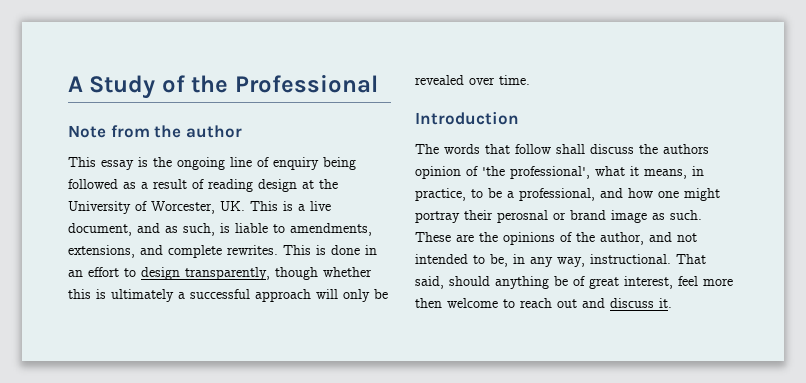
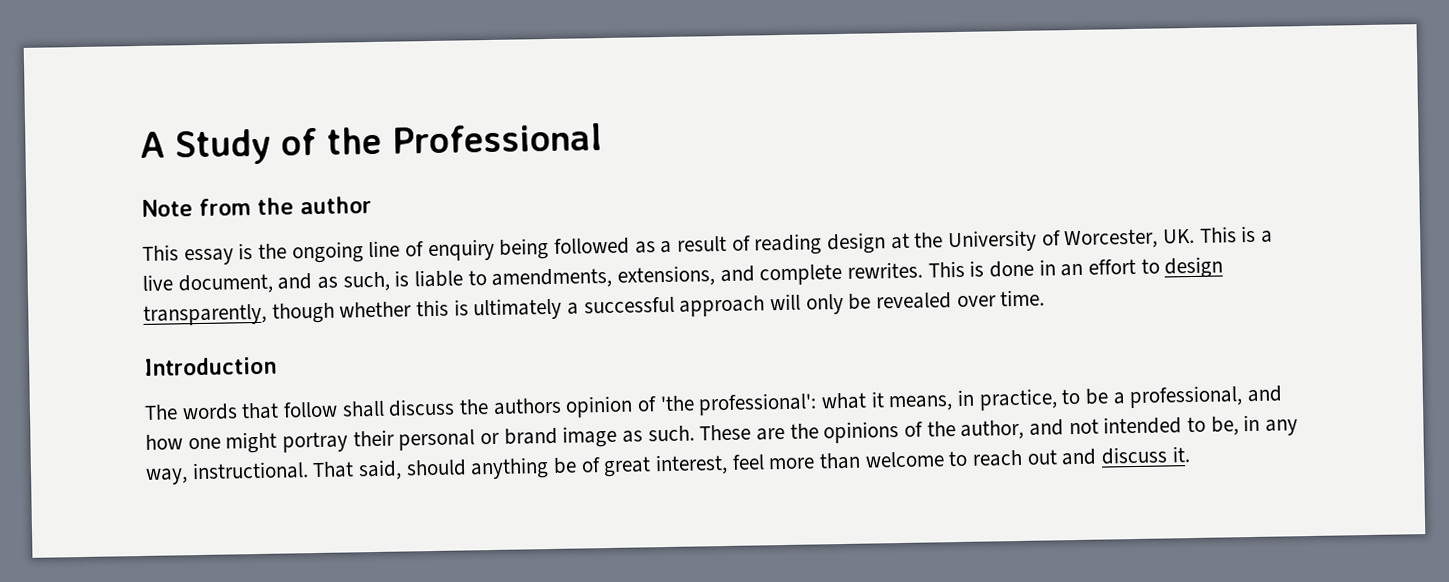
- The words that follow shall discuss the authors opinion of 'the professional', what it means, in practice, to be a professional, and how one might portray their perosnal or brand image as such.
+ The words that follow shall discuss the authors opinion of 'the professional': what it means, in practice, to be a professional, and how one might portray their personal or brand image as such.
- That said, should anything be of great interest, feel more then welcome to reach out and discuss it.
+ That said, should anything be of great interest, feel more than welcome to reach out and discuss it.

